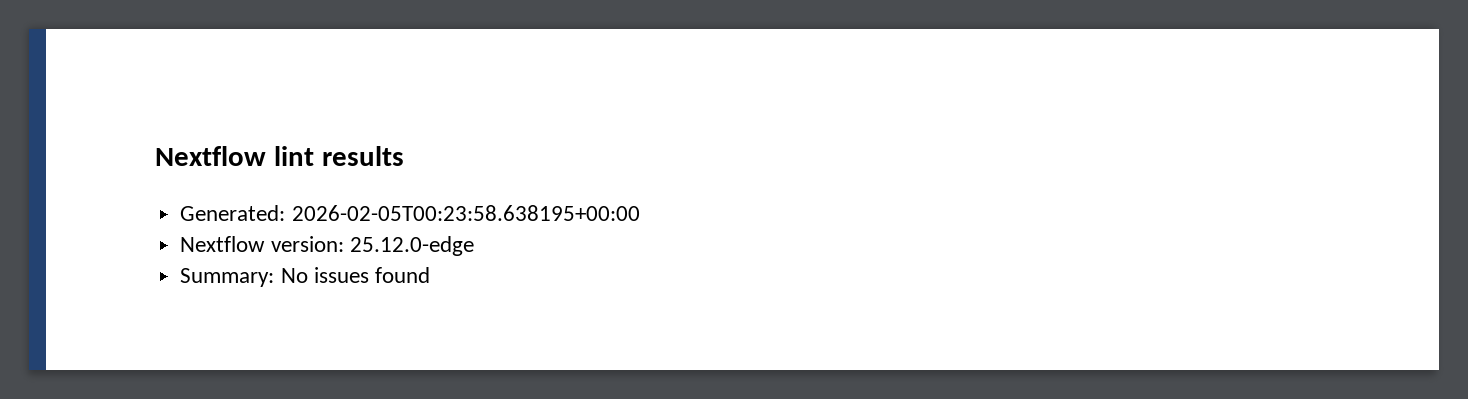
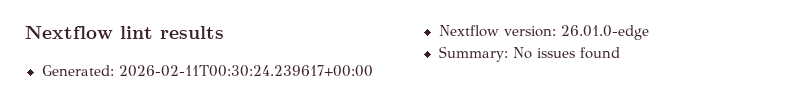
- Generated: 2026-02-05T00:23:58.638195+00:00
+ Generated: 2026-02-11T00:30:24.239617+00:00
- Nextflow version: 25.12.0-edge
+ Nextflow version: 26.01.0-edge

